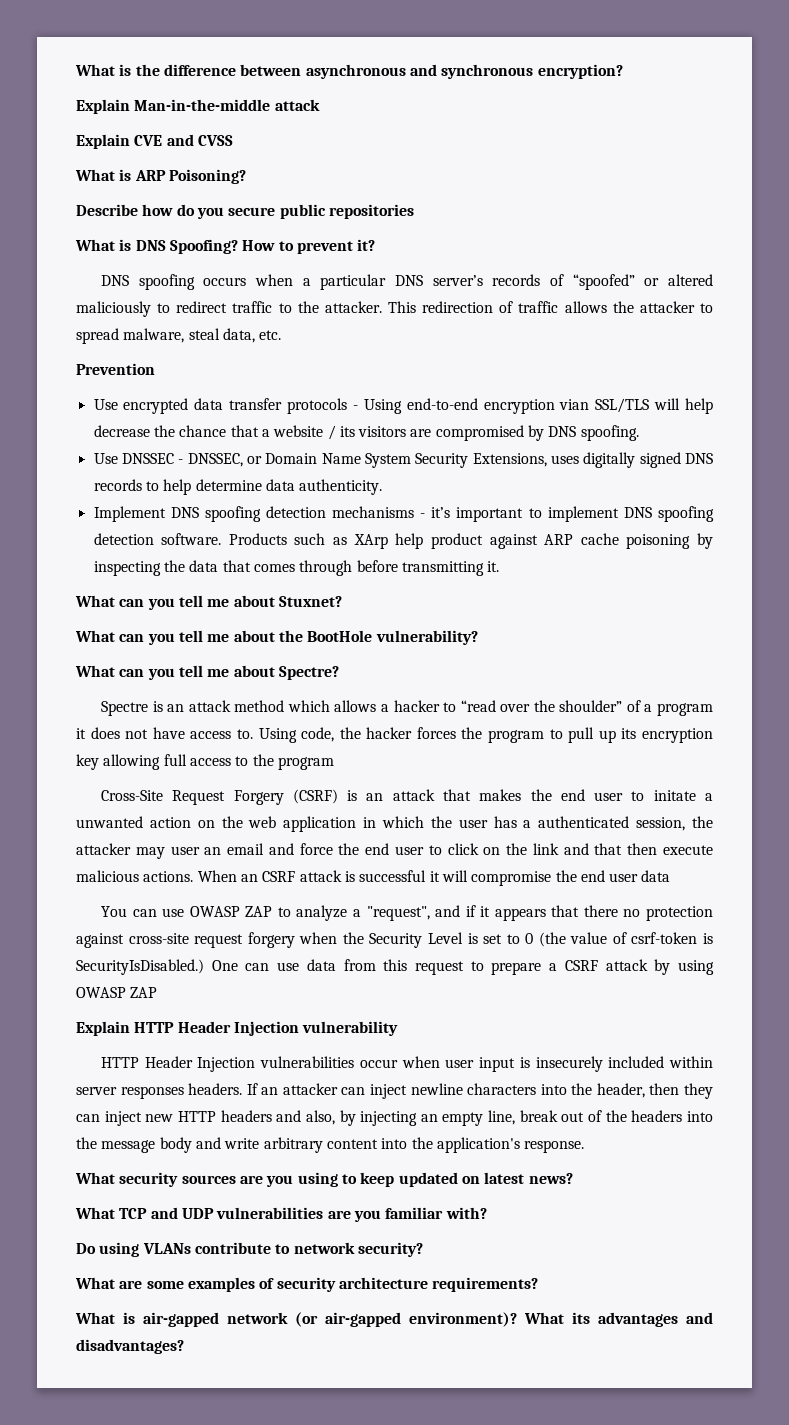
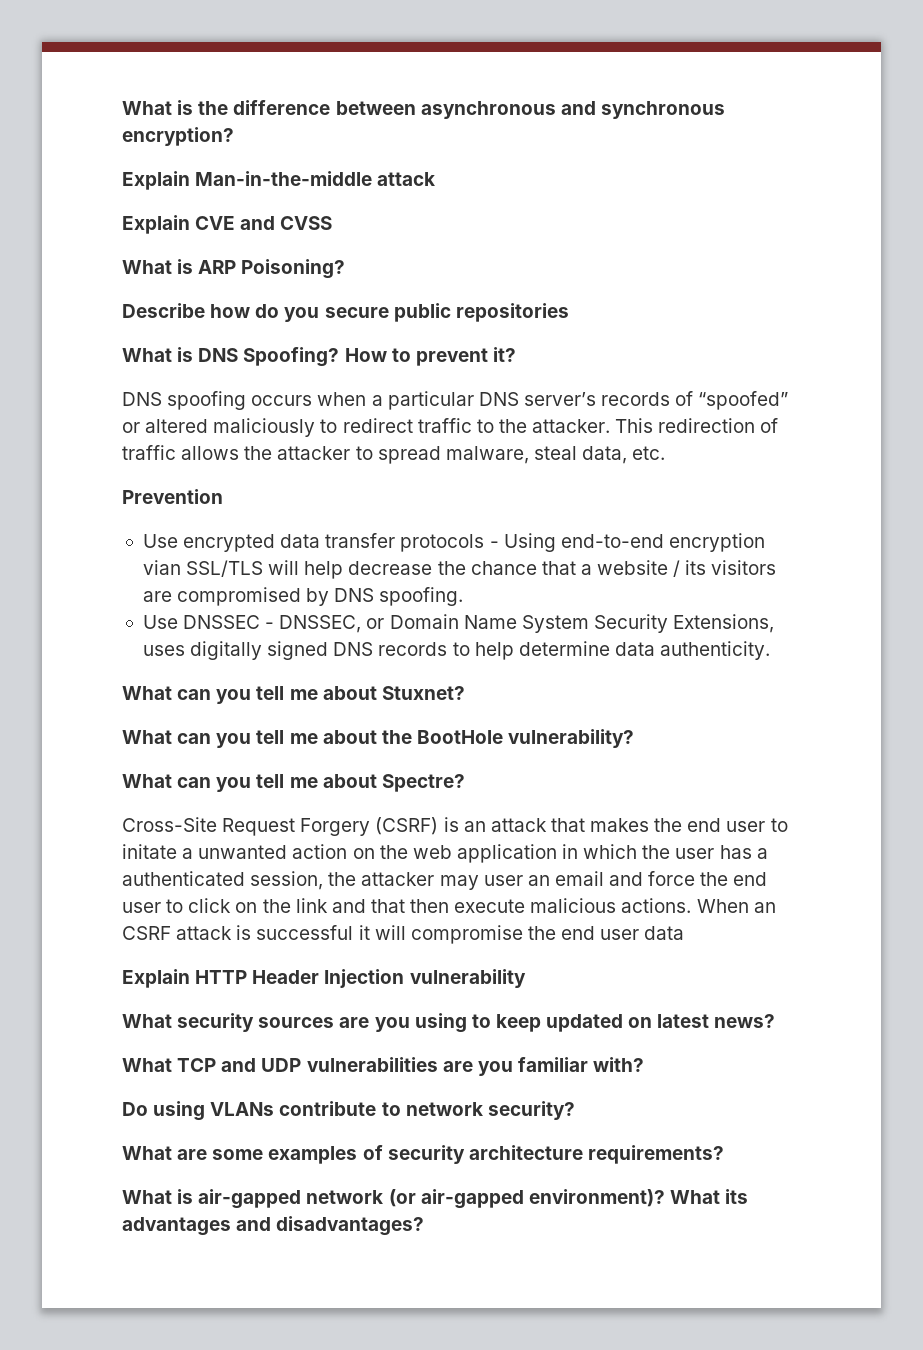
- Implement DNS spoofing detection mechanisms - it’s important to implement DNS spoofing detection software. Products such as XArp help product against ARP cache poisoning by inspecting the data that comes through before transmitting it.
- Spectre is an attack method which allows a hacker to “read over the shoulder” of a program it does not have access to. Using code, the hacker forces the program to pull up its encryption key allowing full access to the program
- You can use OWASP ZAP to analyze a "request", and if it appears that there no protection against cross-site request forgery when the Security Level is set to 0 (the value of csrf-token is SecurityIsDisabled.) One can use data from this request to prepare a CSRF attack by using OWASP ZAP
- HTTP Header Injection vulnerabilities occur when user input is insecurely included within server responses headers. If an attacker can inject newline characters into the header, then they can inject new HTTP headers and also, by injecting an empty line, break out of the headers into the message body and write arbitrary content into the application's response.

